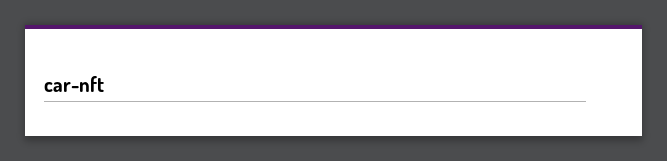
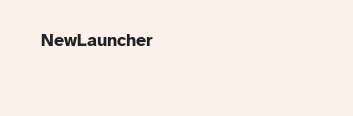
- car-nft
+ NewLauncher

